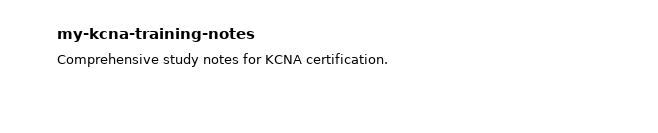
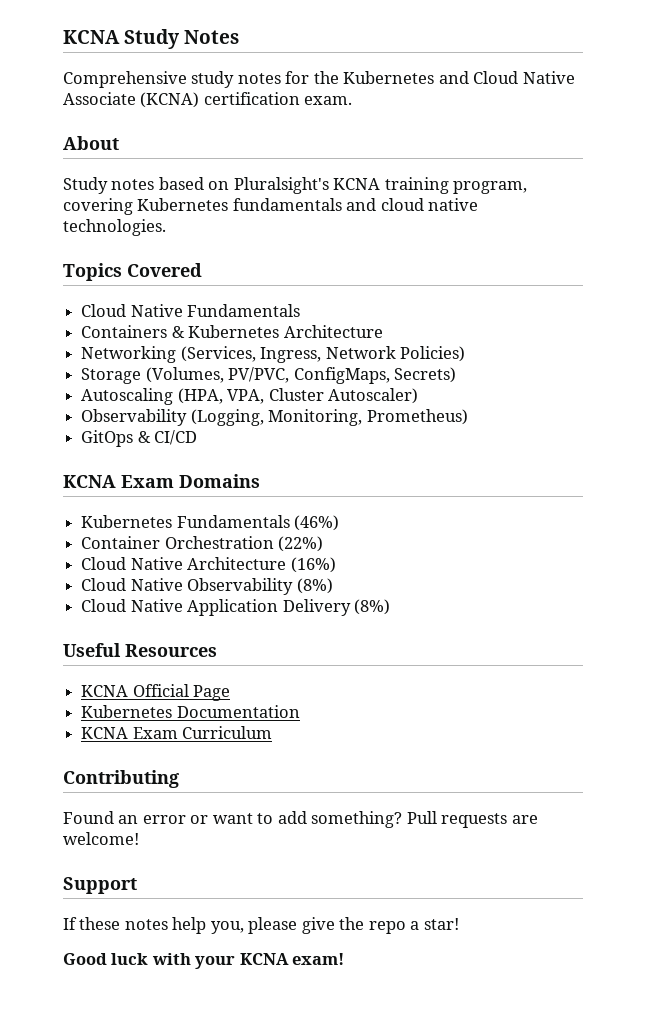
- my-kcna-training-notes
+ KCNA Study Notes
- Comprehensive study notes for KCNA certification.
+ Comprehensive study notes for the Kubernetes and Cloud Native Associate (KCNA) certification exam.
+ About
+ Study notes based on Pluralsight's KCNA training program, covering Kubernetes fundamentals and cloud native technologies.
+ Topics Covered
+ Cloud Native Fundamentals
+ Containers & Kubernetes Architecture
+ Networking (Services, Ingress, Network Policies)
+ Storage (Volumes, PV/PVC, ConfigMaps, Secrets)
+ Autoscaling (HPA, VPA, Cluster Autoscaler)
+ Observability (Logging, Monitoring, Prometheus)
+ GitOps & CI/CD
+ KCNA Exam Domains
+ Kubernetes Fundamentals (46%)
+ Container Orchestration (22%)
+ Cloud Native Architecture (16%)
+ Cloud Native Observability (8%)
+ Cloud Native Application Delivery (8%)
+ Useful Resources
+ KCNA Official Page
+ Kubernetes Documentation
+ KCNA Exam Curriculum
+ Contributing
+ Found an error or want to add something? Pull requests are welcome!
+ Support
+ If these notes help you, please give the repo a star!
+ Good luck with your KCNA exam!

